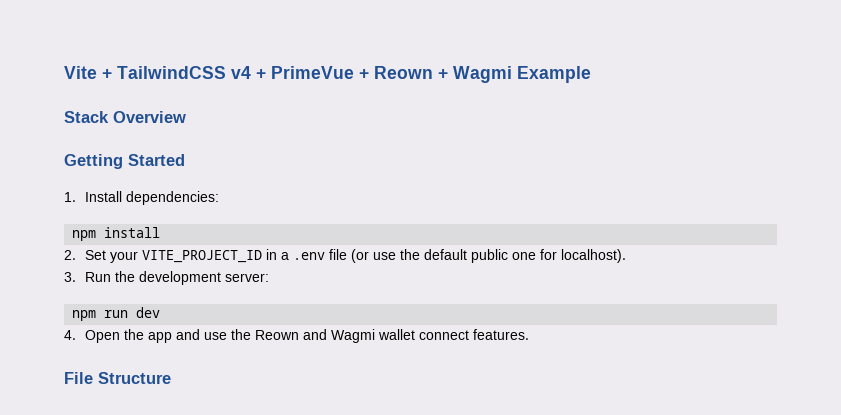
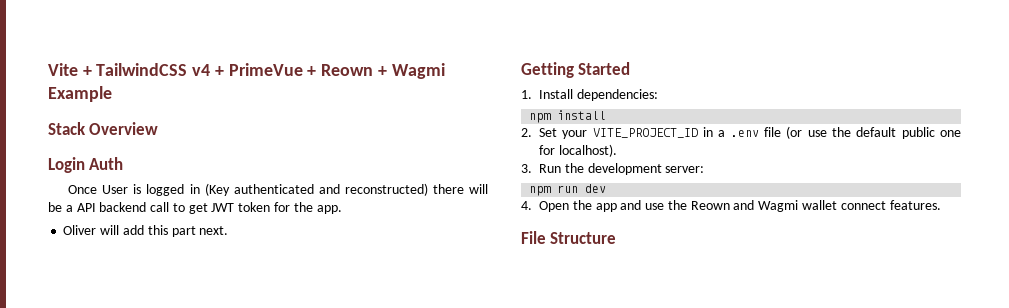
+ Login Auth
+ Once User is logged in (Key authenticated and reconstructed) there will be a API backend call to get JWT token for the app.
+ Oliver will add this part next.

